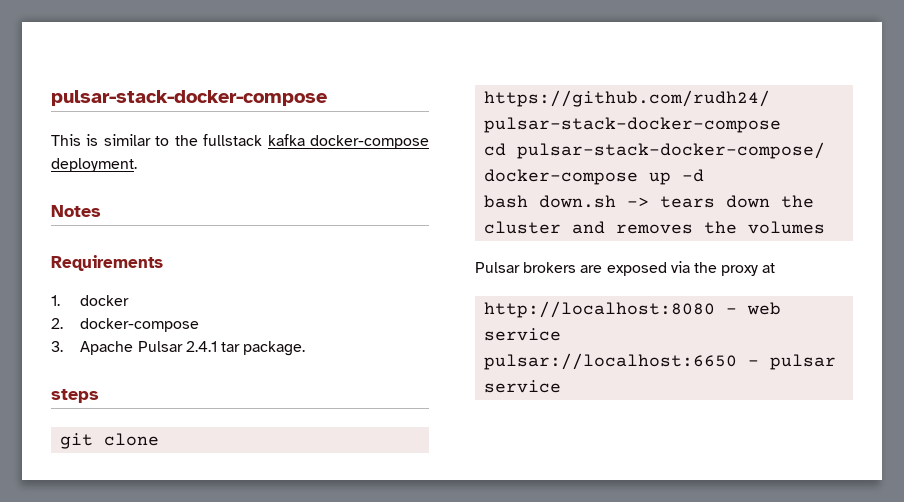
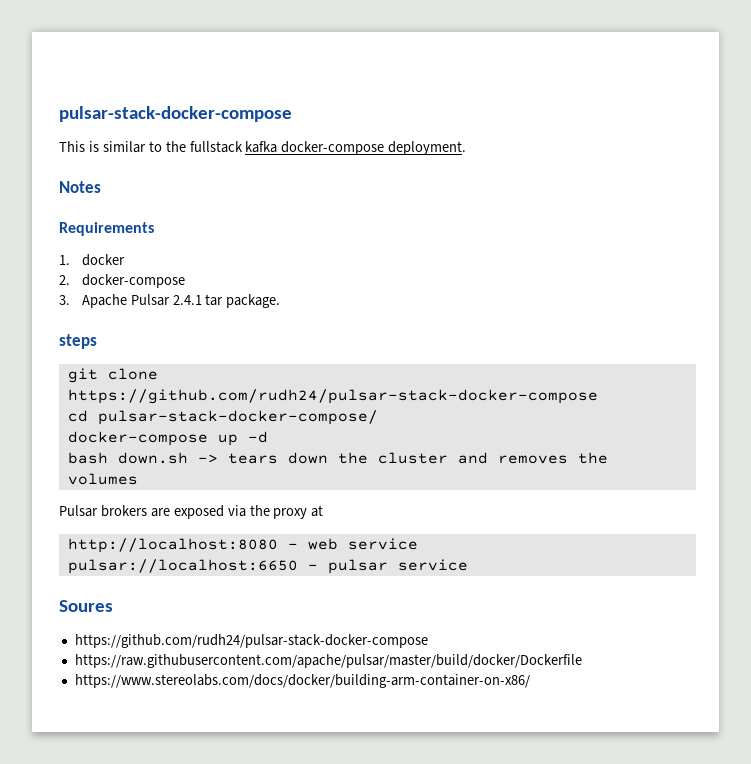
+ Soures
+ https://github.com/rudh24/pulsar-stack-docker-compose
+ https://raw.githubusercontent.com/apache/pulsar/master/build/docker/Dockerfile
+ https://www.stereolabs.com/docs/docker/building-arm-container-on-x86/

